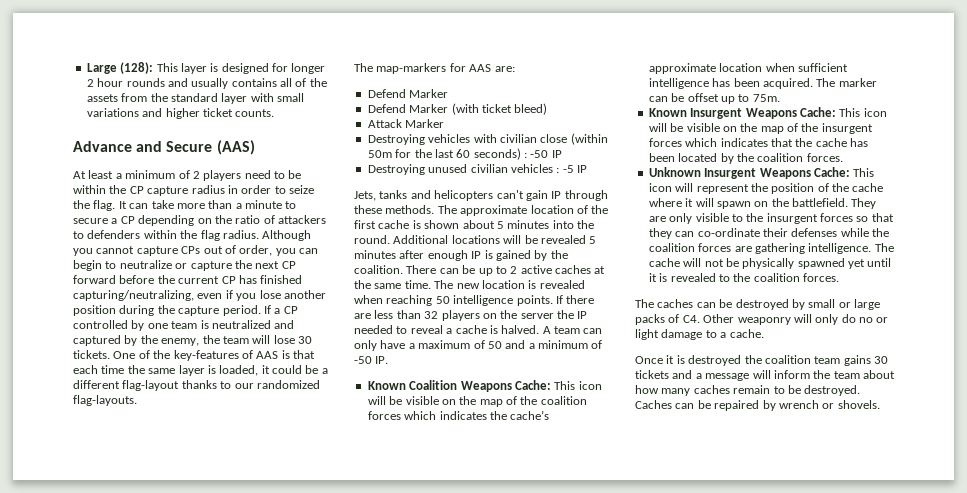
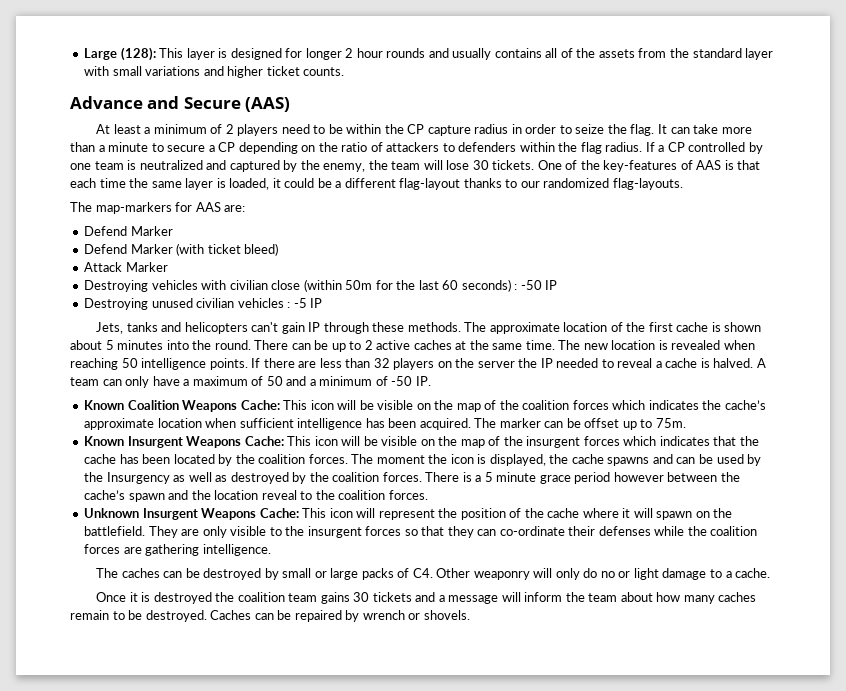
- Although you cannot capture CPs out of order, you can begin to neutralize or capture the next CP forward before the current CP has finished capturing/neutralizing, even if you lose another position during the capture period.
- Additional locations will be revealed 5 minutes after enough IP is gained by the coalition.
+ The moment the icon is displayed, the cache spawns and can be used by the Insurgency as well as destroyed by the coalition forces. There is a 5 minute grace period however between the cache’s spawn and the location reveal to the coalition forces.
- The cache will not be physically spawned yet until it is revealed to the coalition forces.

